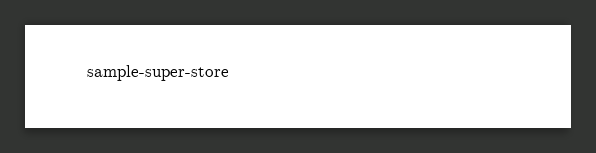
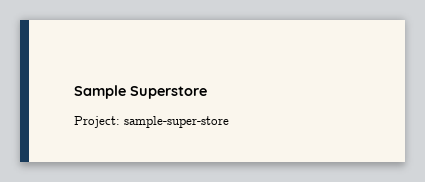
- sample-super-store
+ Sample Superstore
+ Project: sample-super-store

